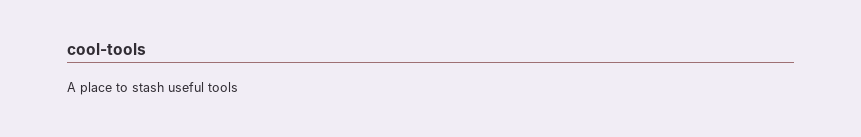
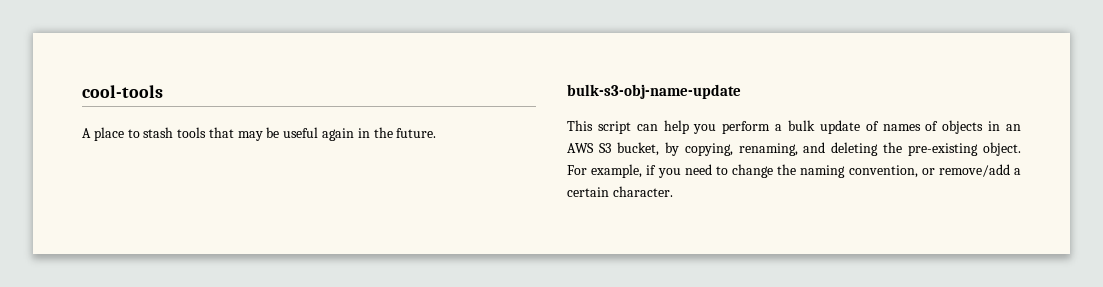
- A place to stash useful tools
+ A place to stash tools that may be useful again in the future.
+ bulk-s3-obj-name-update
+ This script can help you perform a bulk update of names of objects in an AWS S3 bucket, by copying, renaming, and deleting the pre-existing object. For example, if you need to change the naming convention, or remove/add a certain character.

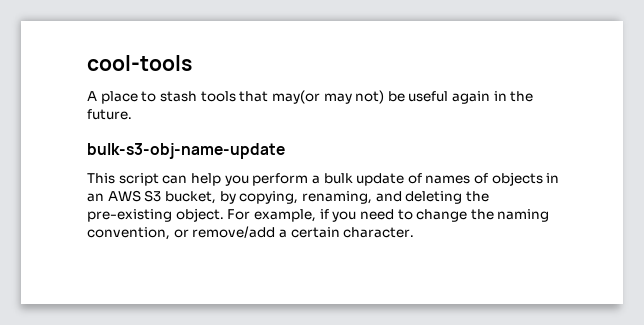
- A place to stash tools that may be useful again in the future.
+ A place to stash tools that may(or may not) be useful again in the future.

